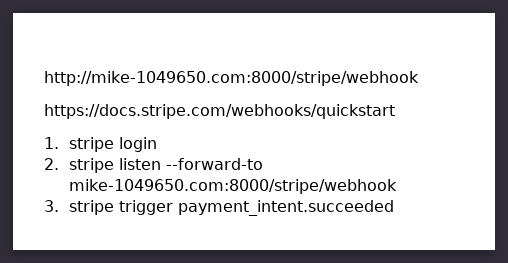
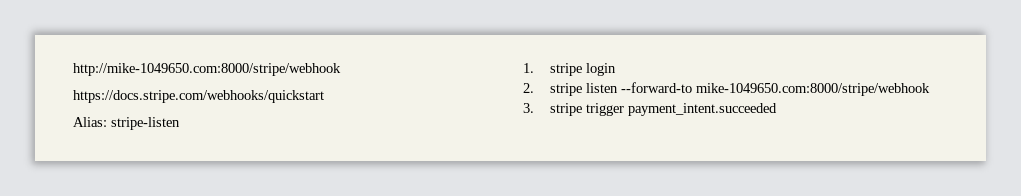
+ Alias: stripe-listen

